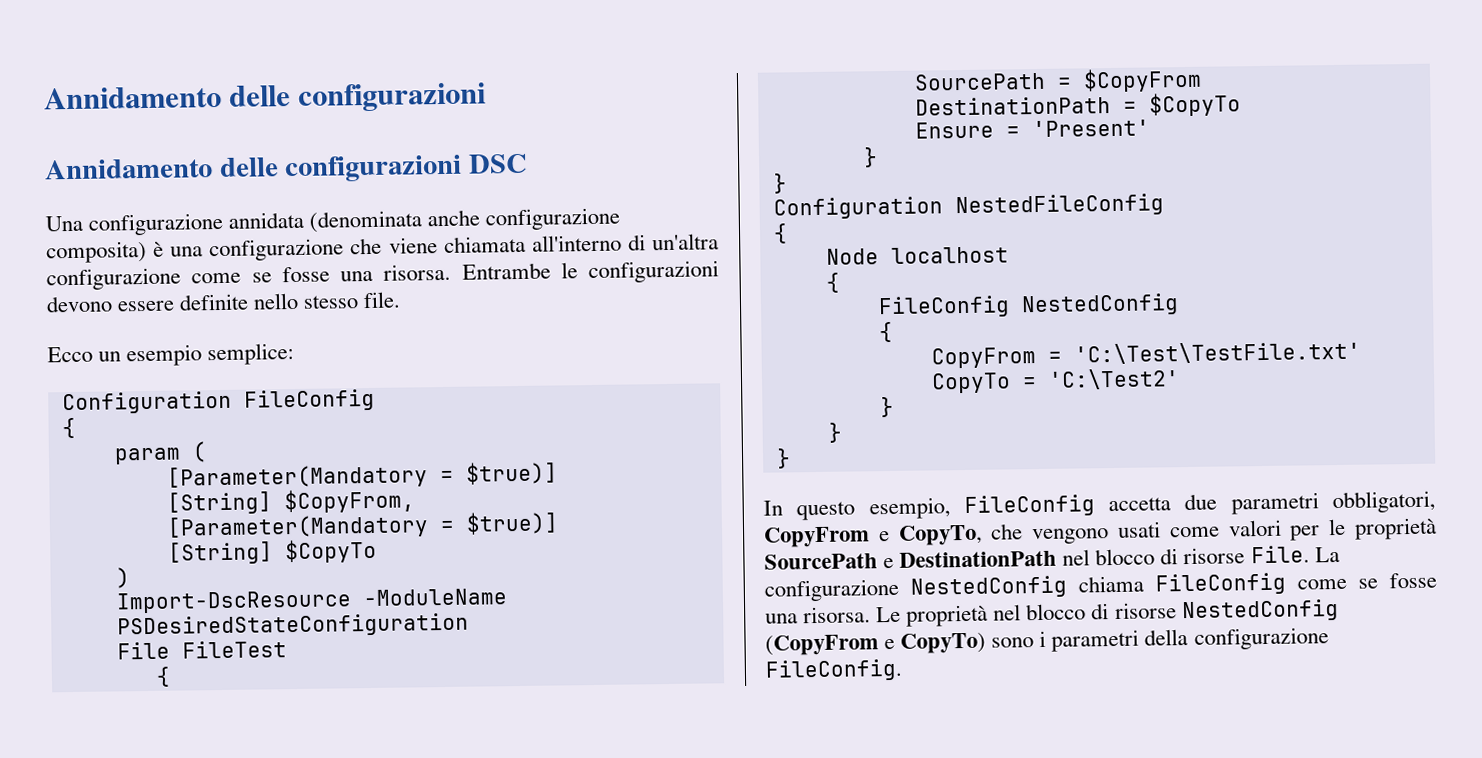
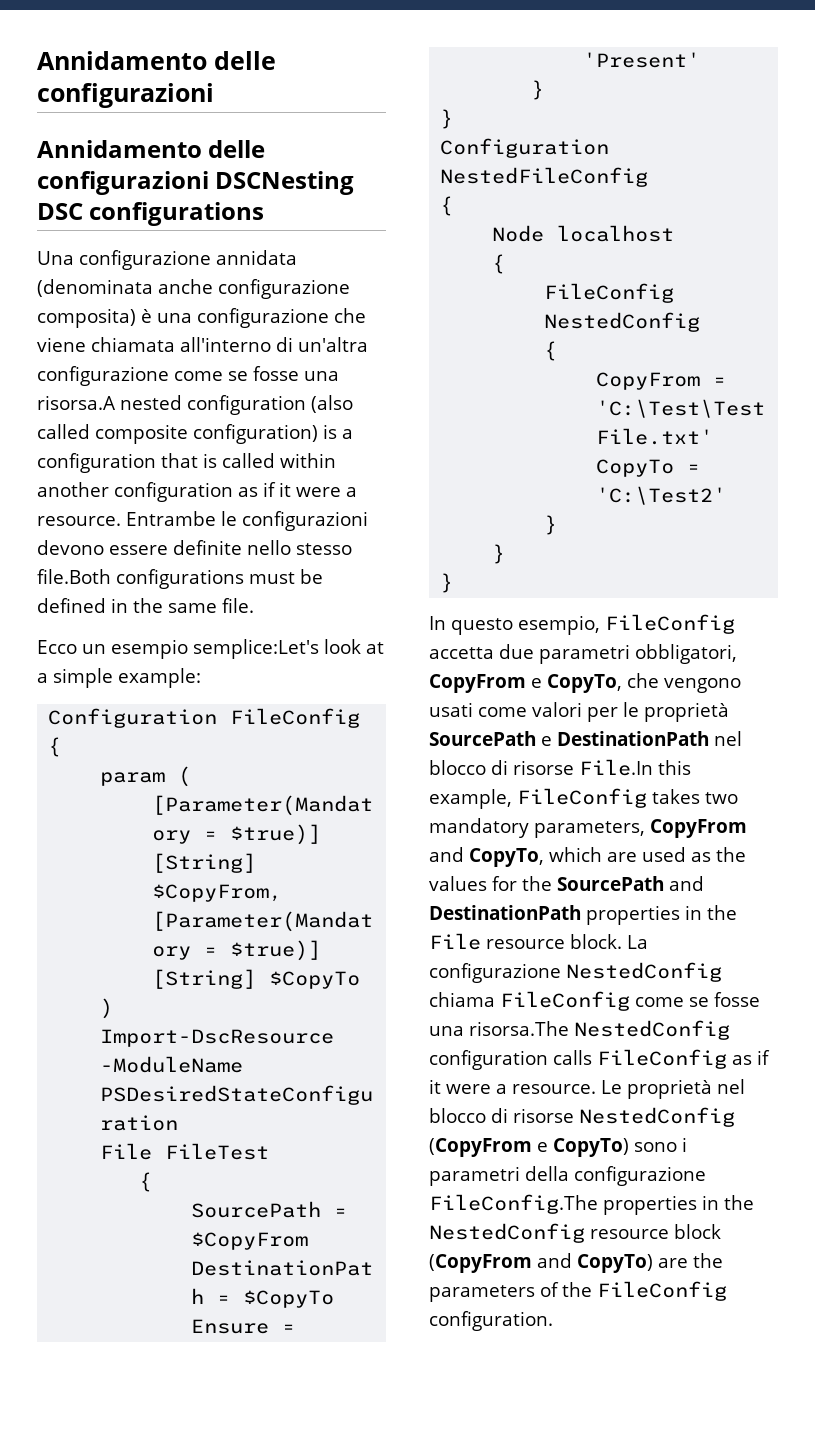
- Annidamento delle configurazioni DSC
+ Annidamento delle configurazioni DSCNesting DSC configurations
- Una configurazione annidata (denominata anche configurazione composita) è una configurazione che viene chiamata all'interno di un'altra configurazione come se fosse una risorsa.
+ Una configurazione annidata (denominata anche configurazione composita) è una configurazione che viene chiamata all'interno di un'altra configurazione come se fosse una risorsa.A nested configuration (also called composite configuration) is a configuration that is called within another configuration as if it were a resource.
- Entrambe le configurazioni devono essere definite nello stesso file.
- Ecco un esempio semplice:
+ Entrambe le configurazioni devono essere definite nello stesso file.Both configurations must be defined in the same file.
+ Ecco un esempio semplice:Let's look at a simple example:
- In questo esempio, FileConfig accetta due parametri obbligatori, CopyFrom e CopyTo, che vengono usati come valori per le proprietà SourcePath e DestinationPath nel blocco di risorse File.
+ In questo esempio, FileConfig accetta due parametri obbligatori, CopyFrom e CopyTo, che vengono usati come valori per le proprietà SourcePath e DestinationPath nel blocco di risorse File.In this example, FileConfig takes two mandatory parameters, CopyFrom and CopyTo, which are used as the values for the SourcePath and DestinationPath properties in the File resource block.
- La configurazione NestedConfig chiama FileConfig come se fosse una risorsa.
+ La configurazione NestedConfig chiama FileConfig come se fosse una risorsa.The NestedConfig configuration calls FileConfig as if it were a resource.
- Le proprietà nel blocco di risorse NestedConfig (CopyFrom e CopyTo) sono i parametri della configurazione FileConfig.
+ Le proprietà nel blocco di risorse NestedConfig (CopyFrom e CopyTo) sono i parametri della configurazione FileConfig.The properties in the NestedConfig resource block (CopyFrom and CopyTo) are the parameters of the FileConfig configuration.

